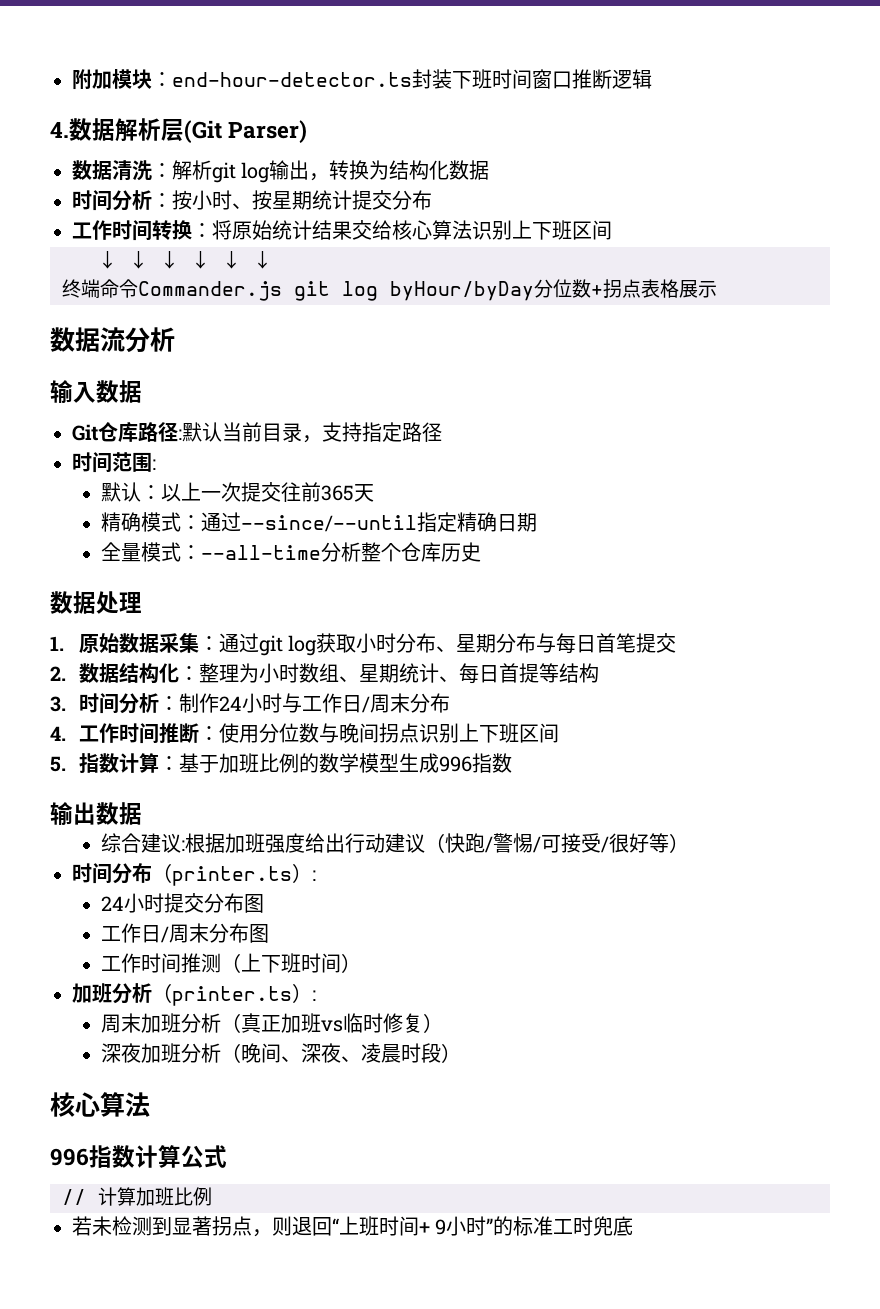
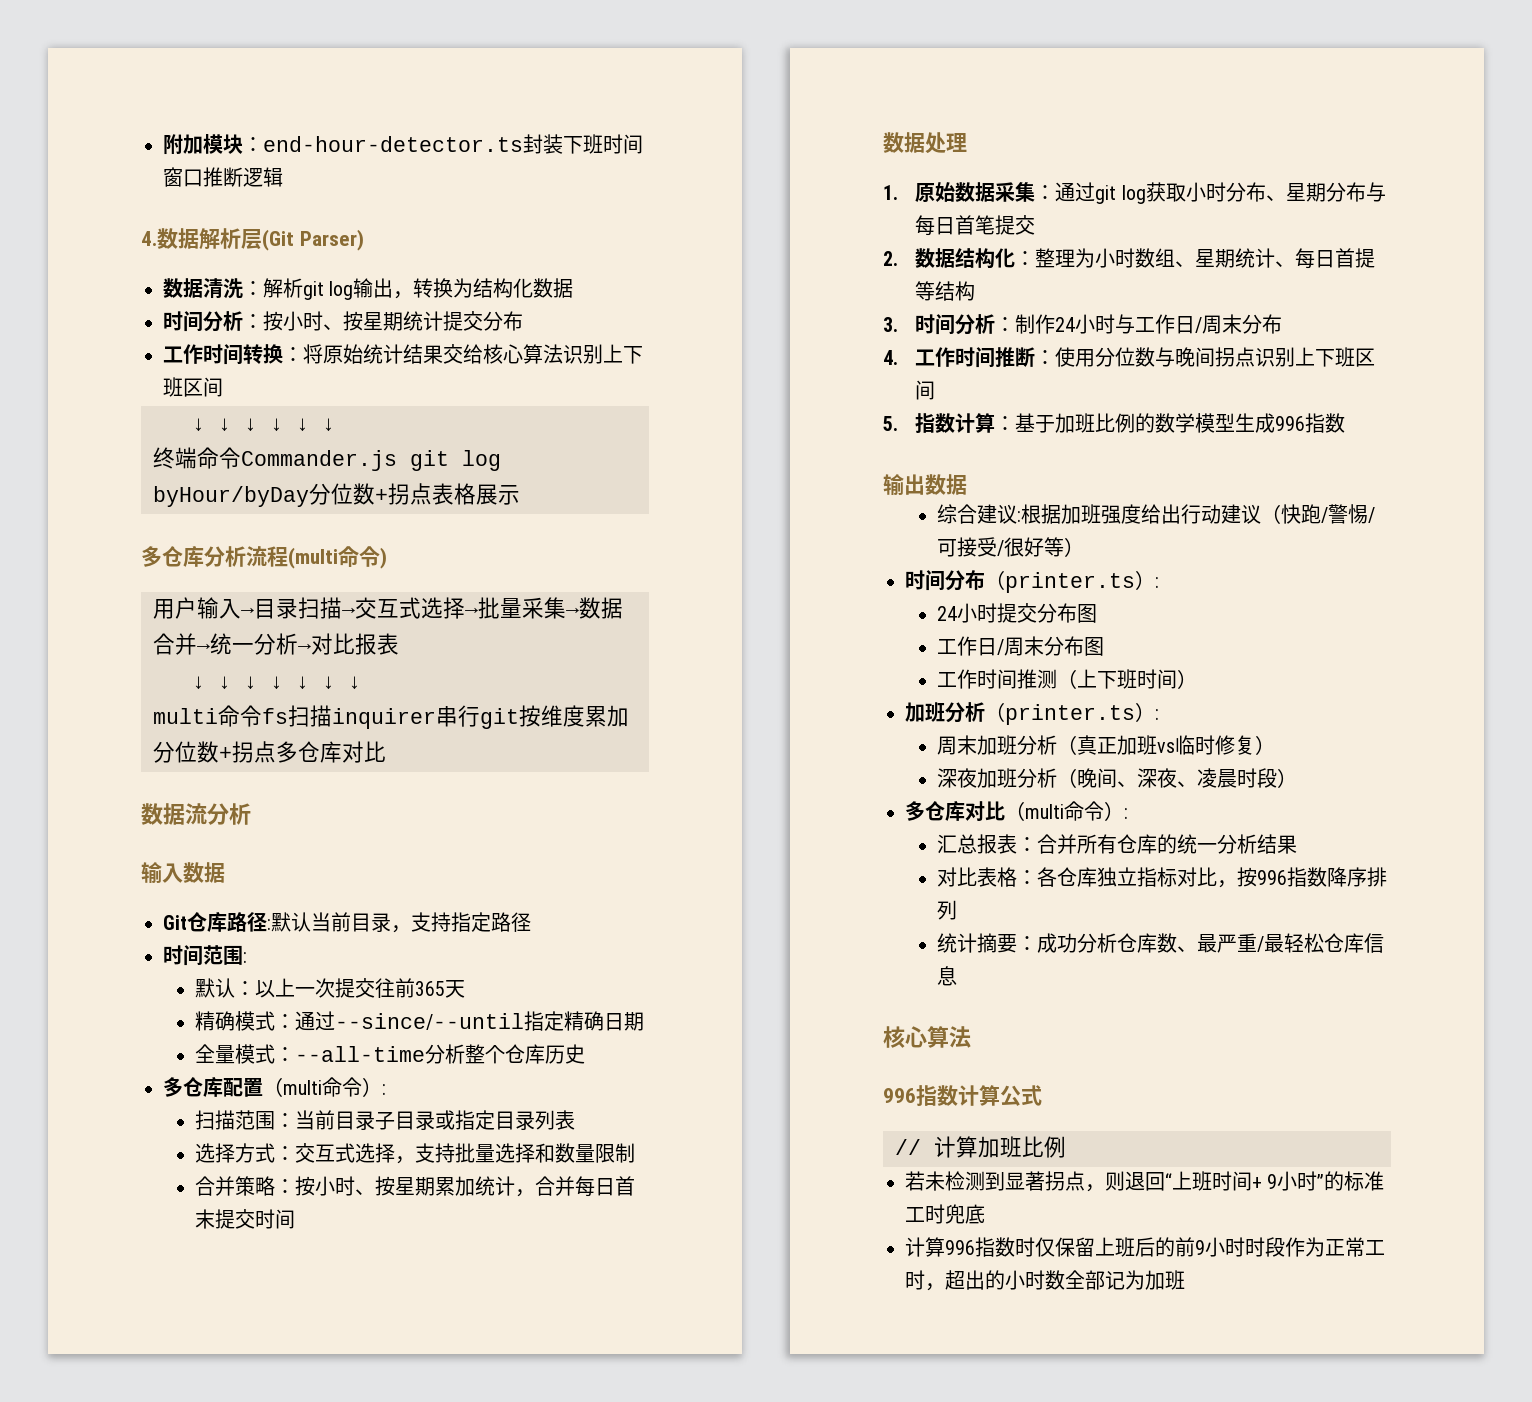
+ 多仓库分析流程(multi命令)
+ 用户输入→目录扫描→交互式选择→批量采集→数据合并→统一分析→对比报表
+ ↓ ↓ ↓ ↓ ↓ ↓ ↓
+ multi命令fs扫描inquirer串行git按维度累加分位数+拐点多仓库对比
+ 多仓库配置（multi命令）:
+ 扫描范围：当前目录子目录或指定目录列表
+ 选择方式：交互式选择，支持批量选择和数量限制
+ 合并策略：按小时、按星期累加统计，合并每日首末提交时间
+ 多仓库对比（multi命令）:
+ 汇总报表：合并所有仓库的统一分析结果
+ 对比表格：各仓库独立指标对比，按996指数降序排列
+ 统计摘要：成功分析仓库数、最严重/最轻松仓库信息
+ 计算996指数时仅保留上班后的前9小时时段作为正常工时，超出的小时数全部记为加班

